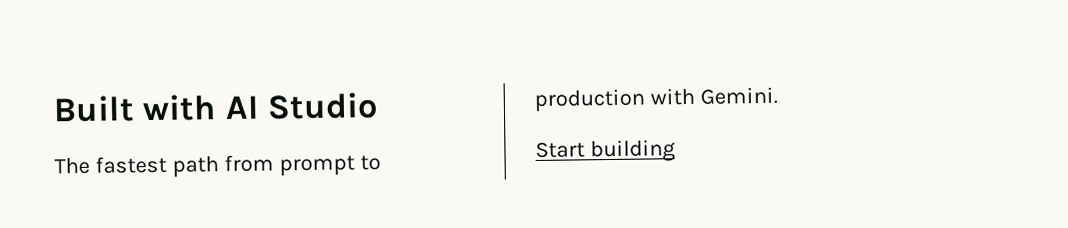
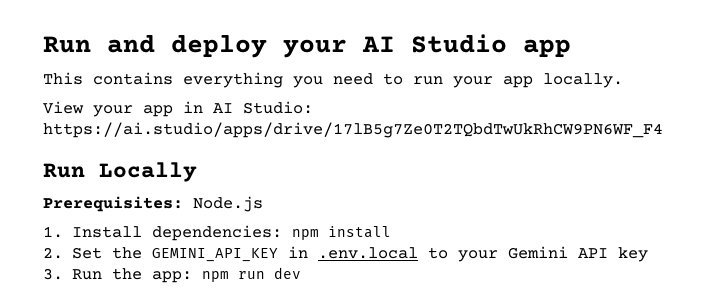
- Built with AI Studio
- The fastest path from prompt to production with Gemini.
- Start building
+ Run and deploy your AI Studio app
+ This contains everything you need to run your app locally.
+ View your app in AI Studio: https://ai.studio/apps/drive/17lB5g7Ze0T2TQbdTwUkRhCW9PN6WF_F4
+ Run Locally
+ Prerequisites: Node.js
+ 1. Install dependencies: npm install
+ 2. Set the GEMINI_API_KEY in .env.local to your Gemini API key
+ 3. Run the app: npm run dev

